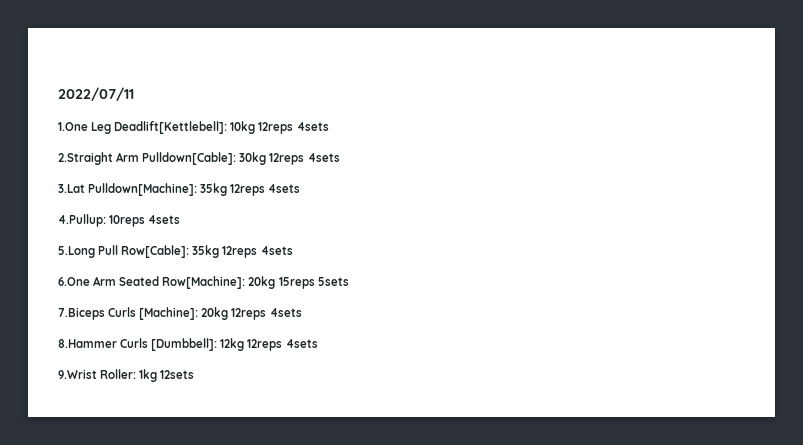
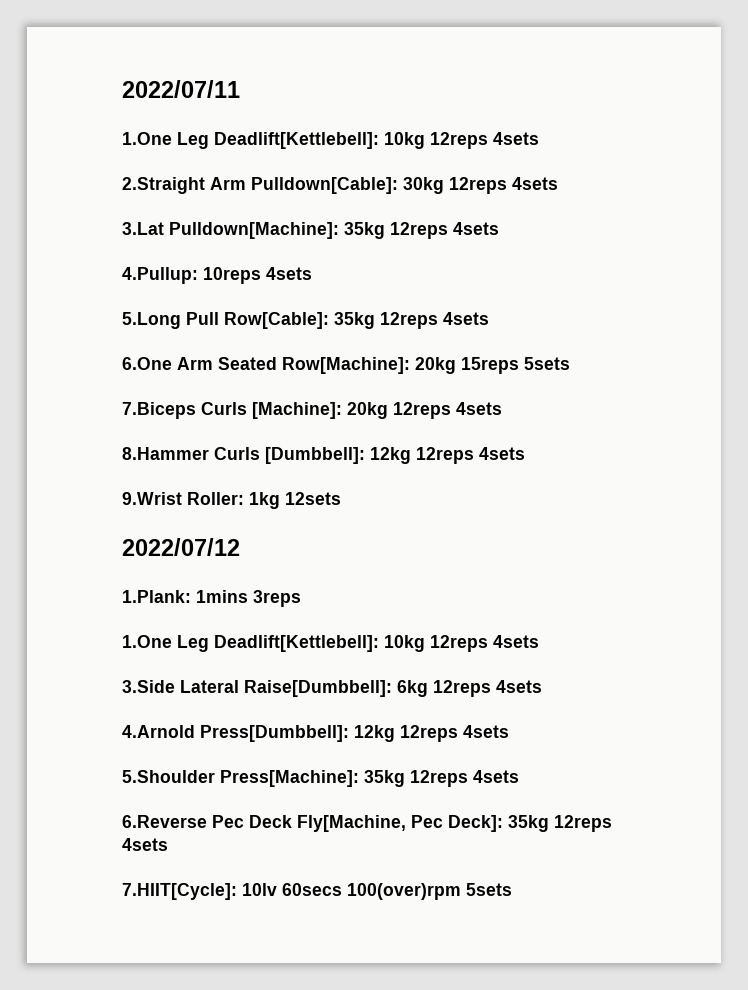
+ 2022/07/12
+ 1.Plank: 1mins 3reps
+ 1.One Leg Deadlift[Kettlebell]: 10kg 12reps 4sets
+ 3.Side Lateral Raise[Dumbbell]: 6kg 12reps 4sets
+ 4.Arnold Press[Dumbbell]: 12kg 12reps 4sets
+ 5.Shoulder Press[Machine]: 35kg 12reps 4sets
+ 6.Reverse Pec Deck Fly[Machine, Pec Deck]: 35kg 12reps 4sets
+ 7.HIIT[Cycle]: 10lv 60secs 100(over)rpm 5sets

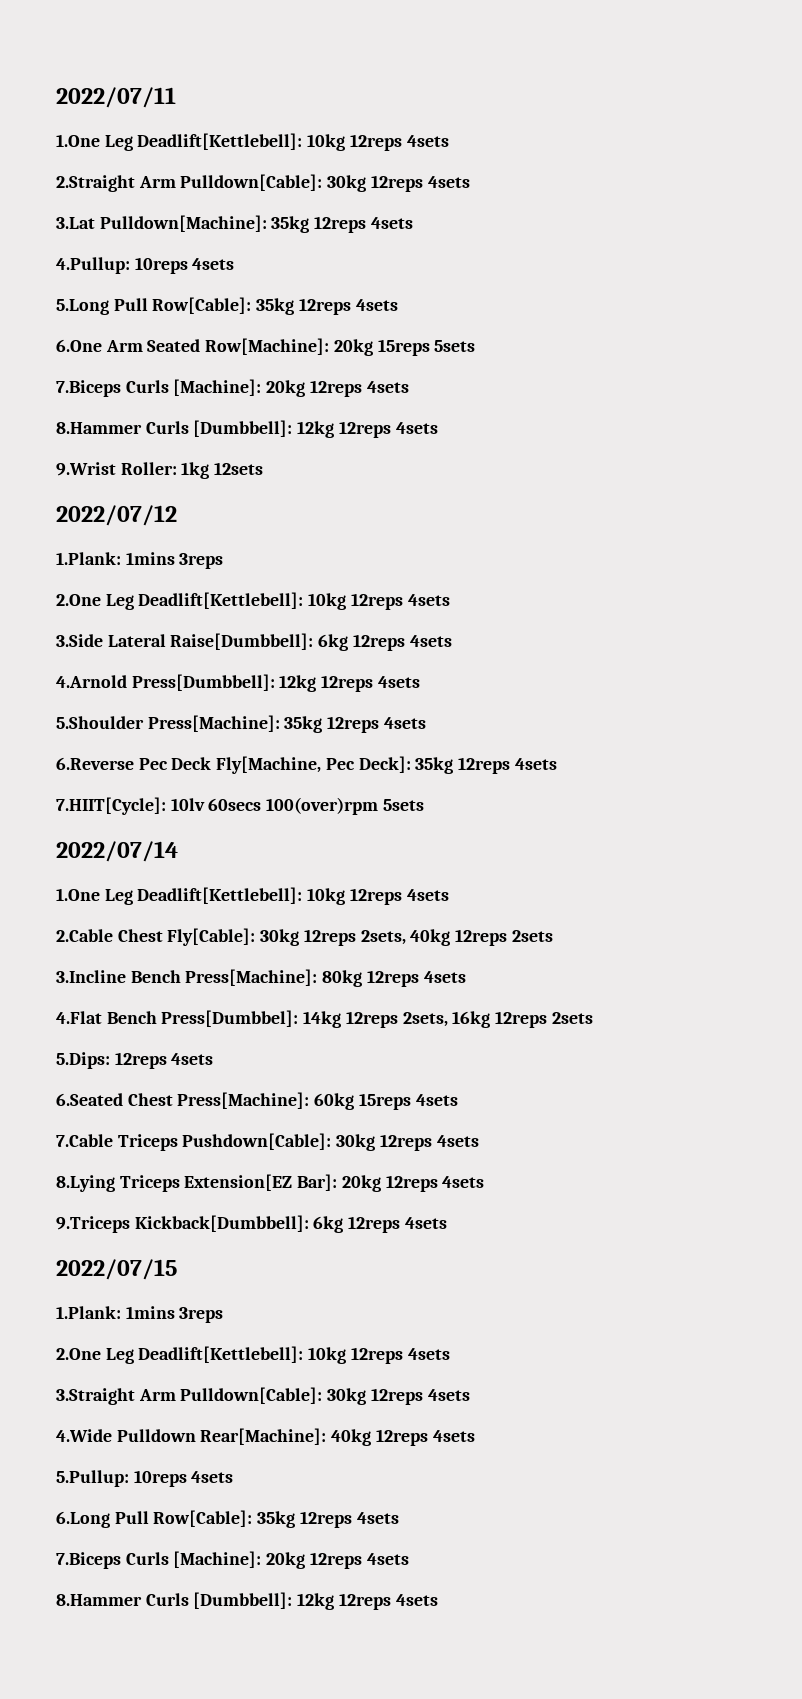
  2022/07/12
  1.Plank: 1mins 3reps
- 1.One Leg Deadlift[Kettlebell]: 10kg 12reps 4sets
+ 2.One Leg Deadlift[Kettlebell]: 10kg 12reps 4sets
+ 2022/07/14
+ 1.One Leg Deadlift[Kettlebell]: 10kg 12reps 4sets
+ 2.Cable Chest Fly[Cable]: 30kg 12reps 2sets, 40kg 12reps 2sets
+ 3.Incline Bench Press[Machine]: 80kg 12reps 4sets
+ 4.Flat Bench Press[Dumbbel]: 14kg 12reps 2sets, 16kg 12reps 2sets
+ 5.Dips: 12reps 4sets
+ 6.Seated Chest Press[Machine]: 60kg 15reps 4sets
+ 7.Cable Triceps Pushdown[Cable]: 30kg 12reps 4sets
+ 8.Lying Triceps Extension[EZ Bar]: 20kg 12reps 4sets
+ 9.Triceps Kickback[Dumbbell]: 6kg 12reps 4sets
+ 2022/07/15
+ 1.Plank: 1mins 3reps
+ 2.One Leg Deadlift[Kettlebell]: 10kg 12reps 4sets
+ 3.Straight Arm Pulldown[Cable]: 30kg 12reps 4sets
+ 4.Wide Pulldown Rear[Machine]: 40kg 12reps 4sets
+ 5.Pullup: 10reps 4sets
+ 6.Long Pull Row[Cable]: 35kg 12reps 4sets
+ 7.Biceps Curls [Machine]: 20kg 12reps 4sets
+ 8.Hammer Curls [Dumbbell]: 12kg 12reps 4sets

